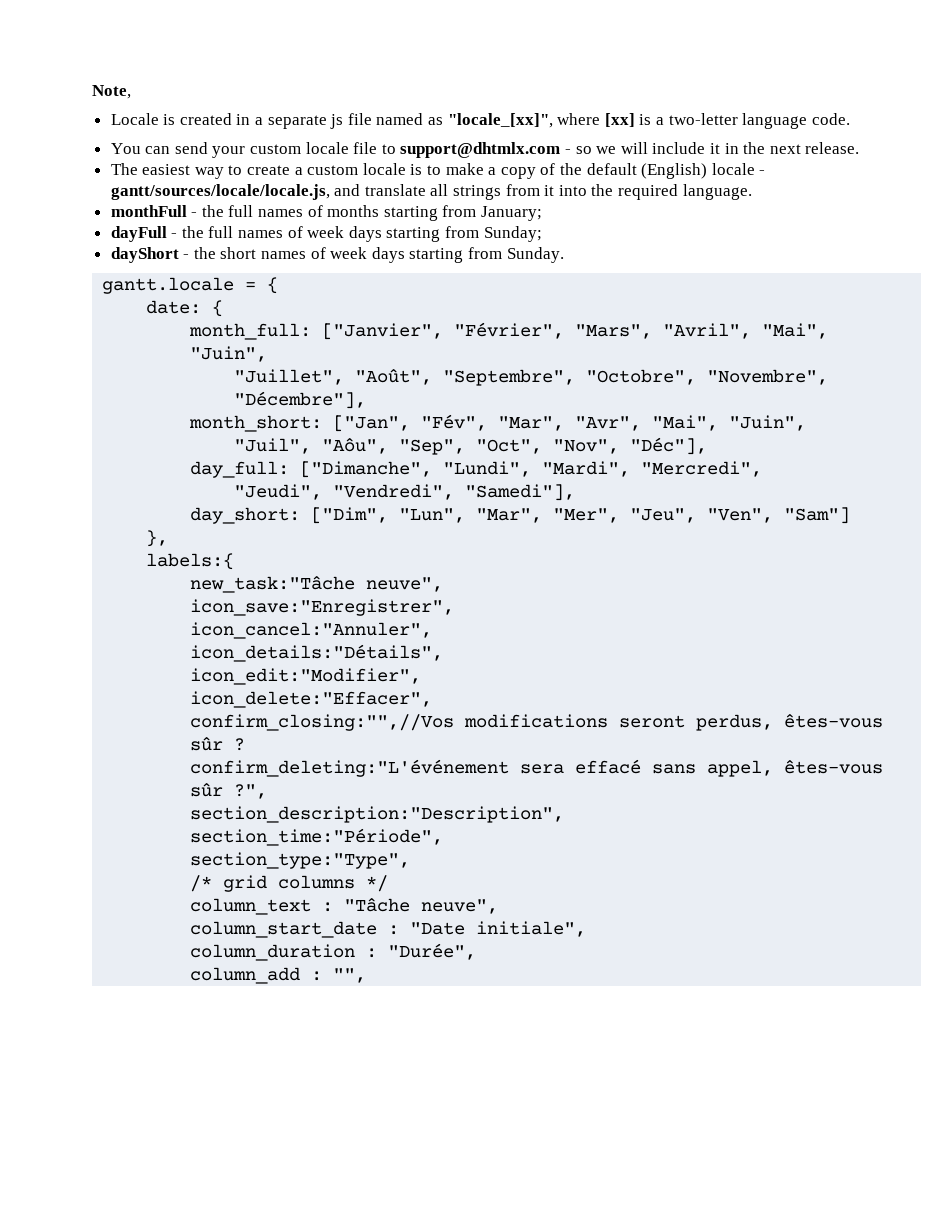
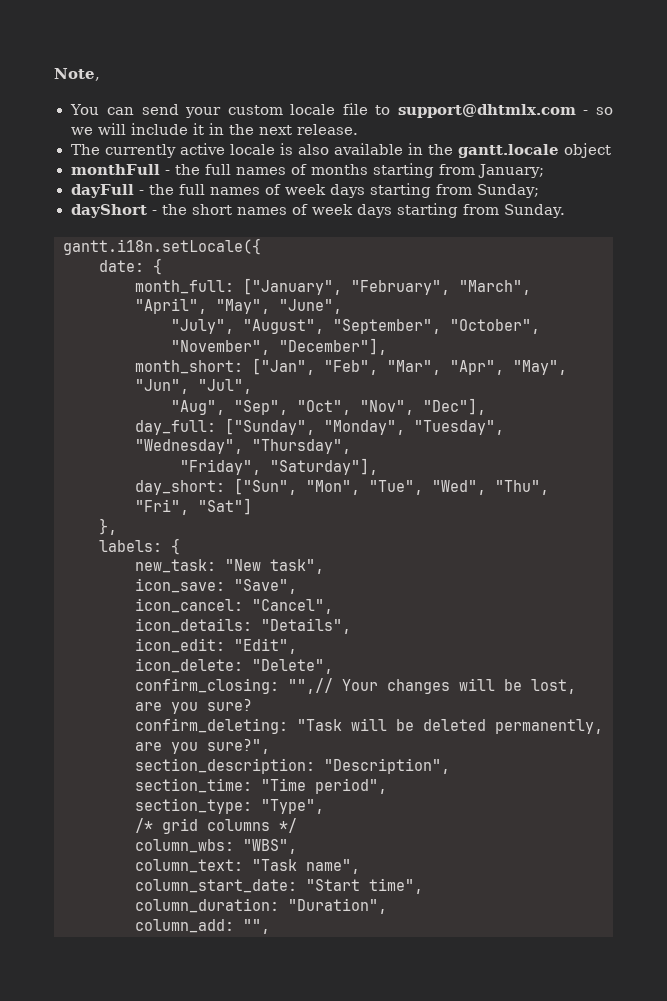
- Locale is created in a separate js file named as "locale_[xx]", where [xx] is a two-letter language code.
- The easiest way to create a custom locale is to make a copy of the default (English) locale - gantt/sources/locale/locale.js, and translate all strings from it into the required language.
+ The currently active locale is also available in the gantt.locale object
- gantt.locale = {
+ gantt.i18n.setLocale({
- month_full: ["Janvier", "Février", "Mars", "Avril", "Mai", "Juin",
- "Juillet", "Août", "Septembre", "Octobre", "Novembre", "Décembre"],
- month_short: ["Jan", "Fév", "Mar", "Avr", "Mai", "Juin",
- "Juil", "Aôu", "Sep", "Oct", "Nov", "Déc"],
+ month_full: ["January", "February", "March", "April", "May", "June",
+ "July", "August", "September", "October", "November", "December"],
+ month_short: ["Jan", "Feb", "Mar", "Apr", "May", "Jun", "Jul",
+ "Aug", "Sep", "Oct", "Nov", "Dec"],
- day_full: ["Dimanche", "Lundi", "Mardi", "Mercredi",
- "Jeudi", "Vendredi", "Samedi"],
- day_short: ["Dim", "Lun", "Mar", "Mer", "Jeu", "Ven", "Sam"]
+ day_full: ["Sunday", "Monday", "Tuesday", "Wednesday", "Thursday",
+ "Friday", "Saturday"],
+ day_short: ["Sun", "Mon", "Tue", "Wed", "Thu", "Fri", "Sat"]
  },
- labels:{
- new_task:"Tâche neuve",
- icon_save:"Enregistrer",
- icon_cancel:"Annuler",
- icon_details:"Détails",
- icon_edit:"Modifier",
- icon_delete:"Effacer",
- confirm_closing:"",//Vos modifications seront perdus, êtes-vous sûr ?
- confirm_deleting:"L'événement sera effacé sans appel, êtes-vous sûr ?",
- section_description:"Description",
- section_time:"Période",
- section_type:"Type",
+ labels: {
+ new_task: "New task",
+ icon_save: "Save",
+ icon_cancel: "Cancel",
+ icon_details: "Details",
+ icon_edit: "Edit",
+ icon_delete: "Delete",
+ confirm_closing: "",// Your changes will be lost, are you sure?
+ confirm_deleting: "Task will be deleted permanently, are you sure?",
+ section_description: "Description",
+ section_time: "Time period",
+ section_type: "Type",
  /* grid columns */
- column_text : "Tâche neuve",
- column_start_date : "Date initiale",
- column_duration : "Durée",
- column_add : "",
+ column_wbs: "WBS",
+ column_text: "Task name",
+ column_start_date: "Start time",
+ column_duration: "Duration",
+ column_add: "",

